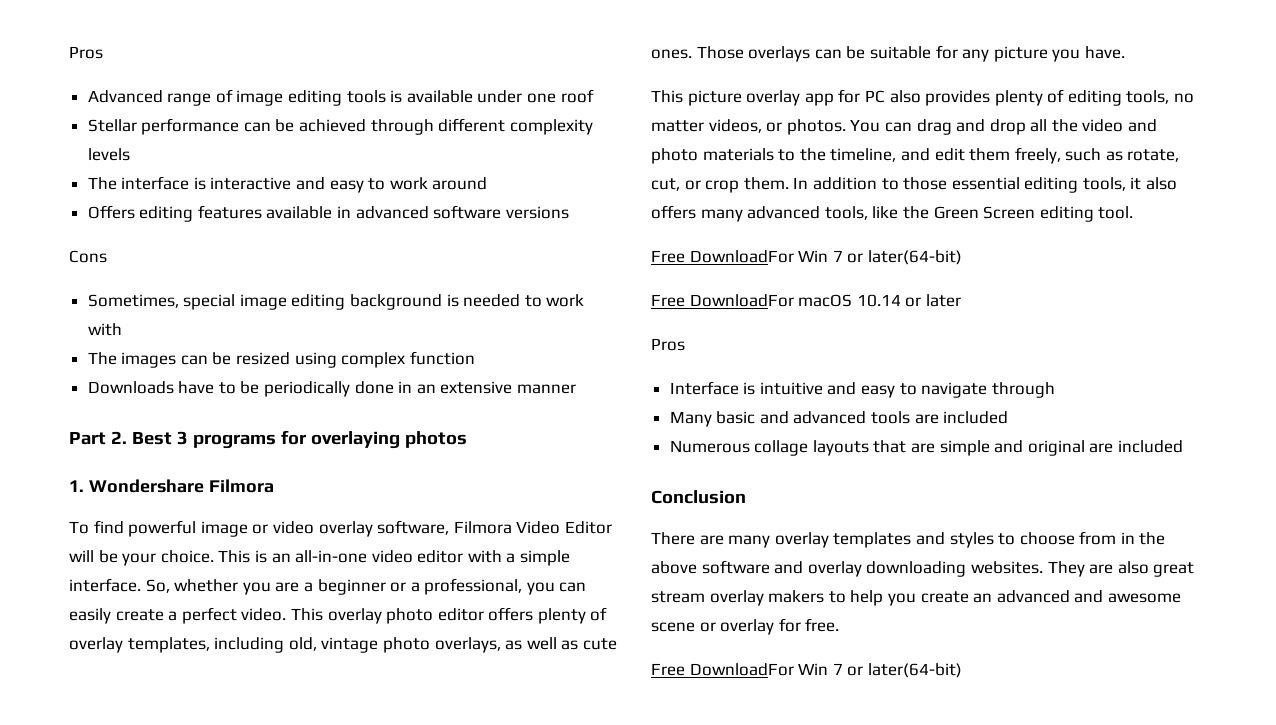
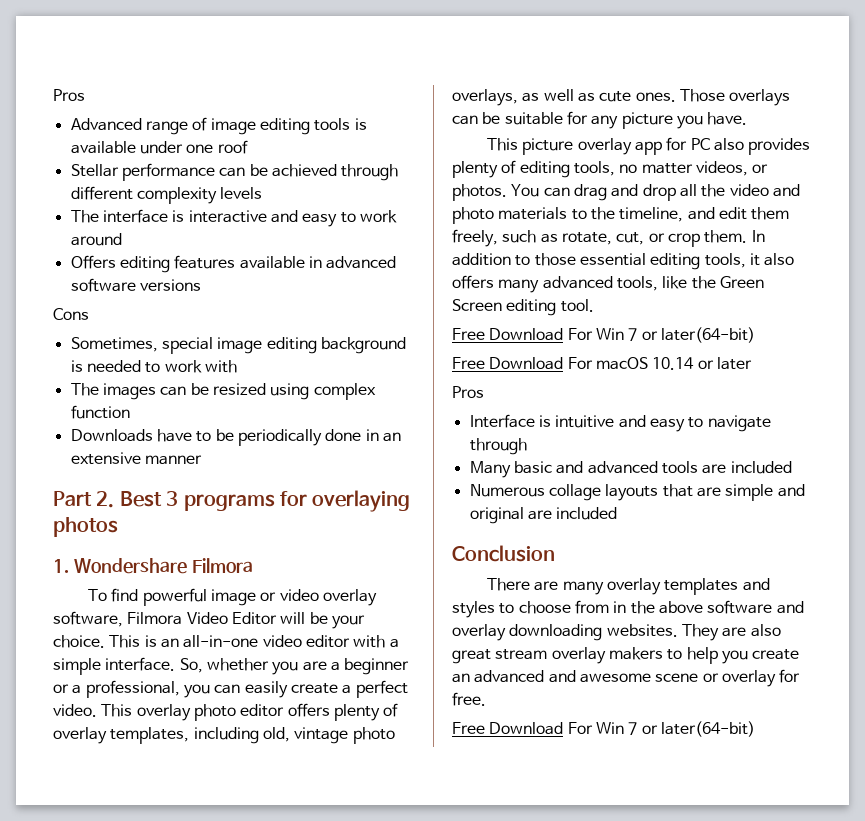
  In addition to those essential editing tools, it also offers many advanced tools, like the Green Screen editing tool.
- Free DownloadFor Win 7 or later(64-bit)
+ Free Download For Win 7 or later(64-bit)
- Free DownloadFor macOS 10.14 or later
+ Free Download For macOS 10.14 or later
  They are also great stream overlay makers to help you create an advanced and awesome scene or overlay for free.
- Free DownloadFor Win 7 or later(64-bit)
+ Free Download For Win 7 or later(64-bit)

